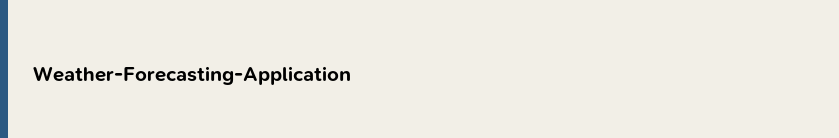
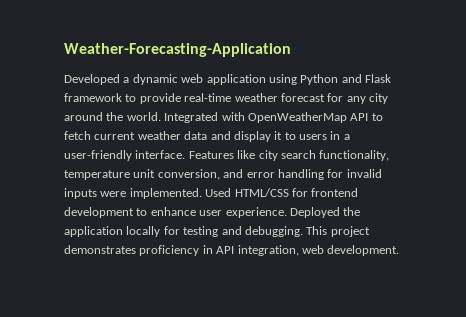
+ Developed a dynamic web application using Python and Flask framework to provide real-time weather forecast for any city around the world. Integrated with OpenWeatherMap API to fetch current weather data and display it to users in a user-friendly interface. Features like city search functionality, temperature unit conversion, and error handling for invalid inputs were implemented. Used HTML/CSS for frontend development to enhance user experience. Deployed the application locally for testing and debugging. This project demonstrates proficiency in API integration, web development.

